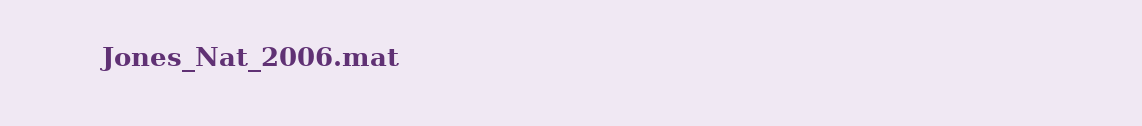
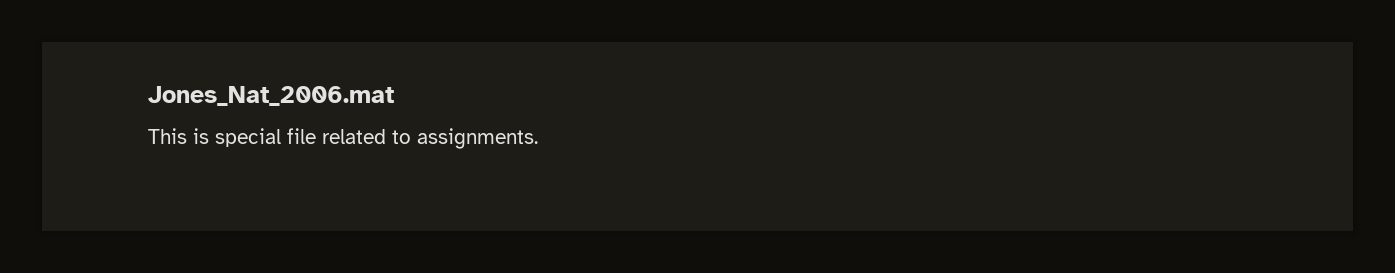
+ This is special file related to assignments.

